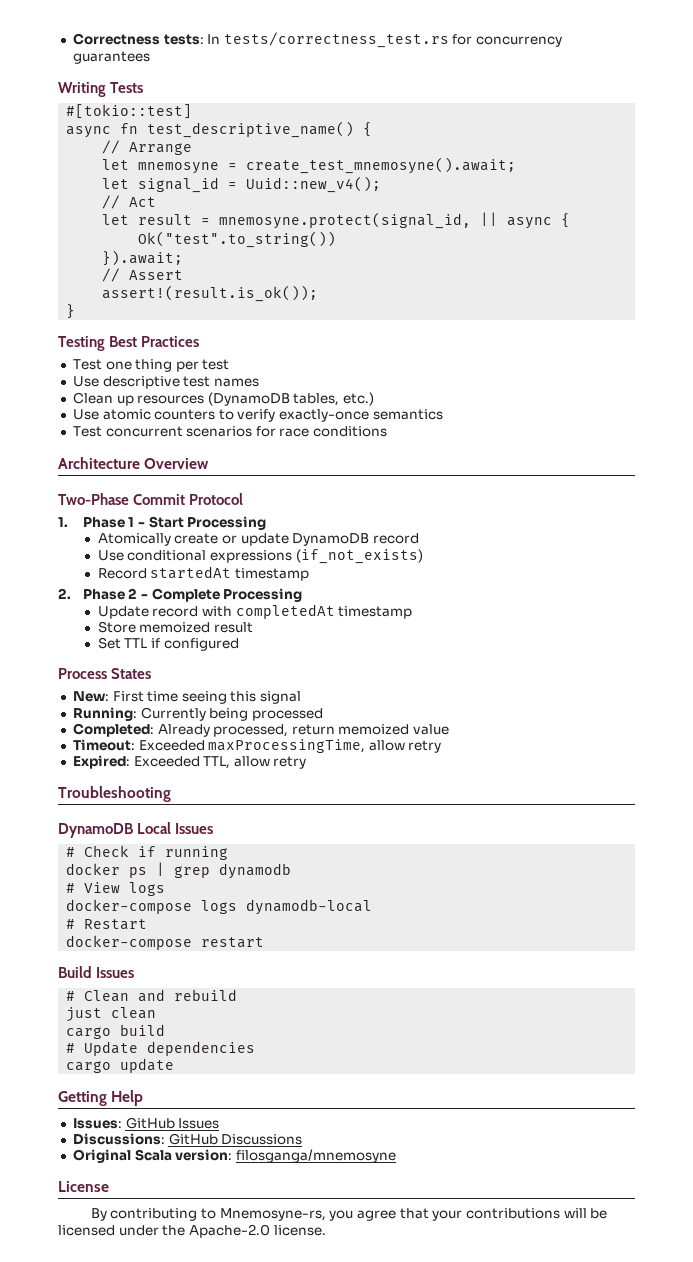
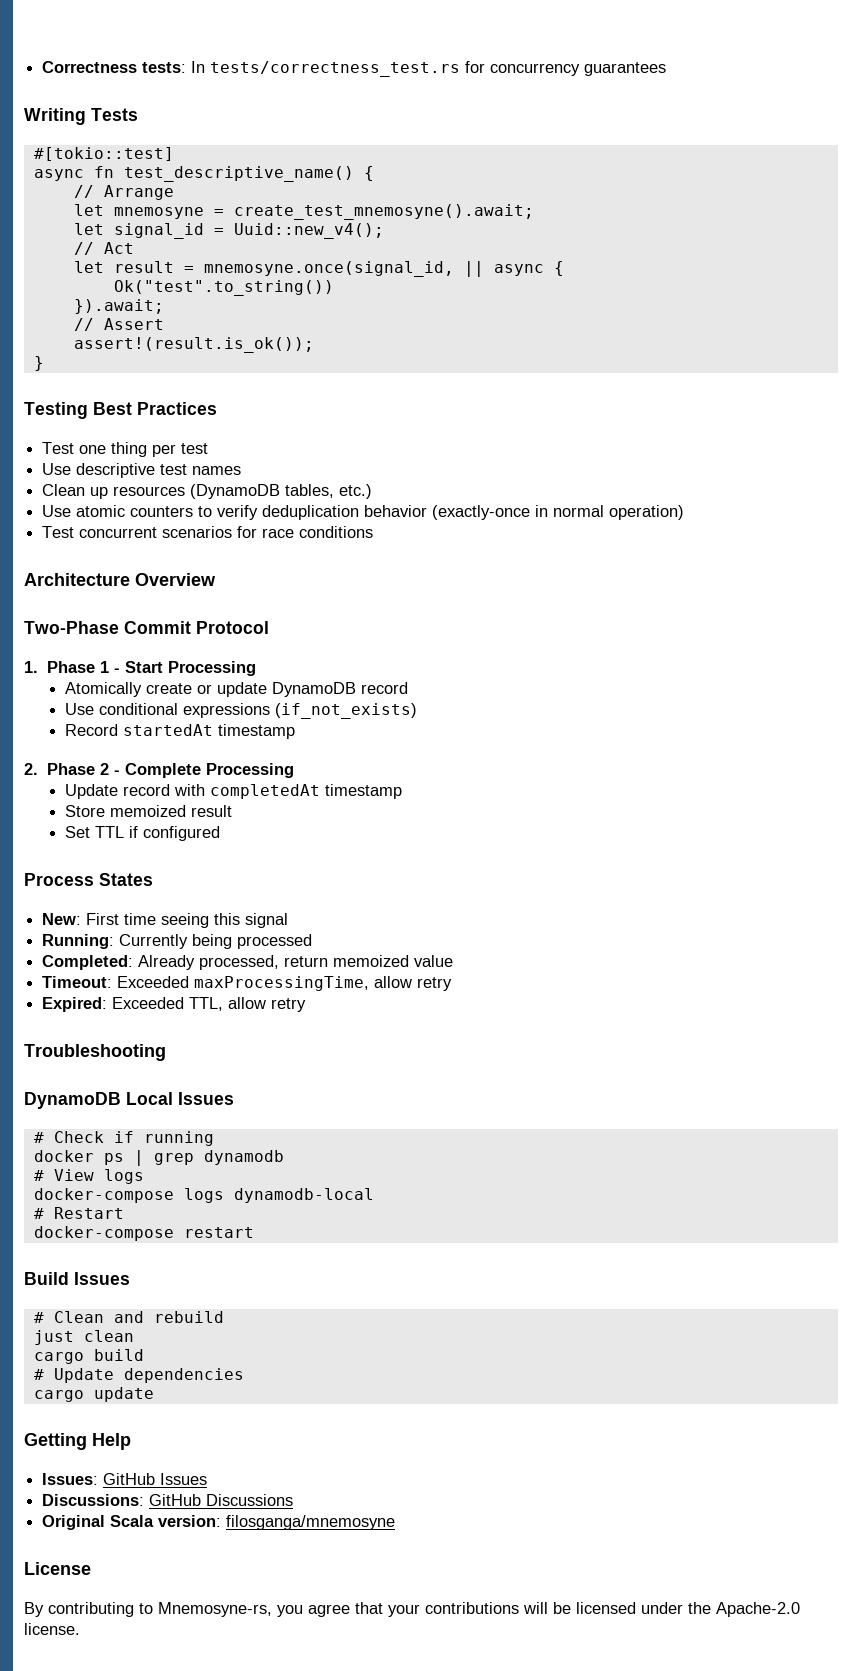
- let result = mnemosyne.protect(signal_id, || async {
+ let result = mnemosyne.once(signal_id, || async {
- Use atomic counters to verify exactly-once semantics
+ Use atomic counters to verify deduplication behavior (exactly-once in normal operation)

